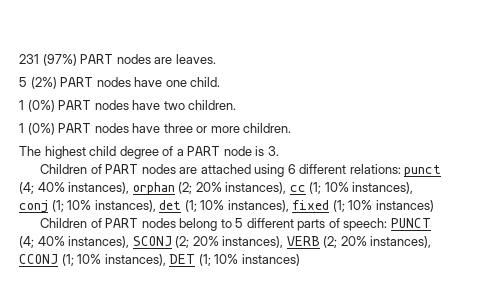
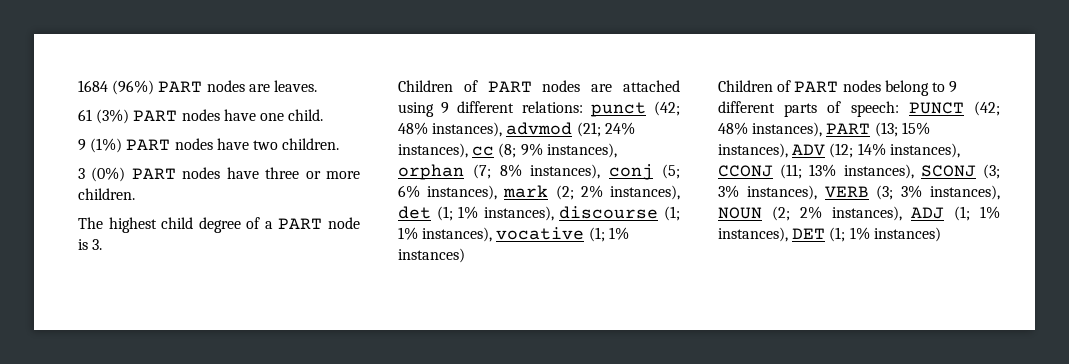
- 231 (97%) PART nodes are leaves.
+ 1684 (96%) PART nodes are leaves.
- 5 (2%) PART nodes have one child.
+ 61 (3%) PART nodes have one child.
- 1 (0%) PART nodes have two children.
+ 9 (1%) PART nodes have two children.
- 1 (0%) PART nodes have three or more children.
+ 3 (0%) PART nodes have three or more children.
- Children of PART nodes are attached using 6 different relations: punct (4; 40% instances), orphan (2; 20% instances), cc (1; 10% instances), conj (1; 10% instances), det (1; 10% instances), fixed (1; 10% instances)
+ Children of PART nodes are attached using 9 different relations: punct (42; 48% instances), advmod (21; 24% instances), cc (8; 9% instances), orphan (7; 8% instances), conj (5; 6% instances), mark (2; 2% instances), det (1; 1% instances), discourse (1; 1% instances), vocative (1; 1% instances)
- Children of PART nodes belong to 5 different parts of speech: PUNCT (4; 40% instances), SCONJ (2; 20% instances), VERB (2; 20% instances), CCONJ (1; 10% instances), DET (1; 10% instances)
+ Children of PART nodes belong to 9 different parts of speech: PUNCT (42; 48% instances), PART (13; 15% instances), ADV (12; 14% instances), CCONJ (11; 13% instances), SCONJ (3; 3% instances), VERB (3; 3% instances), NOUN (2; 2% instances), ADJ (1; 1% instances), DET (1; 1% instances)

